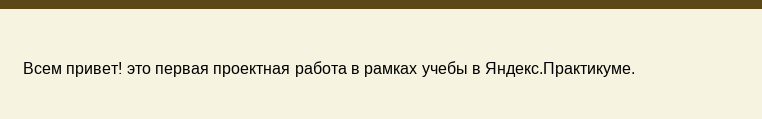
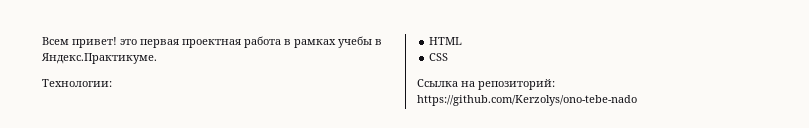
+ Технологии:
+ HTML
+ CSS
+ Ссылка на репозиторий: https://github.com/Kerzolys/ono-tebe-nado

